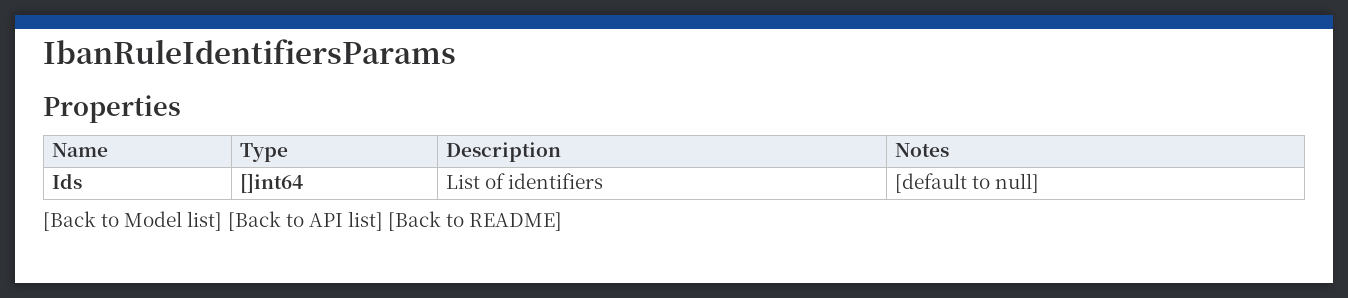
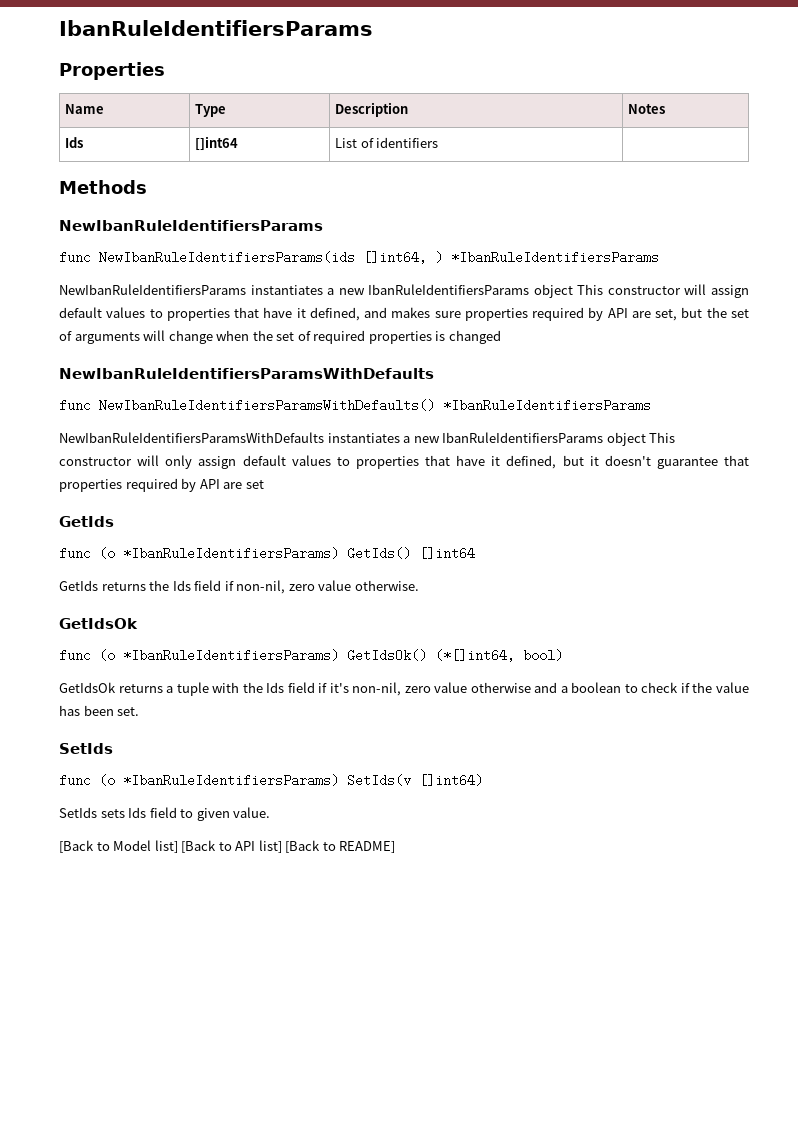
- Ids | []int64 | List of identifiers | [default to null]
+ Ids | []int64 | List of identifiers |
+ Methods
+ NewIbanRuleIdentifiersParams
+ func NewIbanRuleIdentifiersParams(ids []int64, ) *IbanRuleIdentifiersParams
+ NewIbanRuleIdentifiersParams instantiates a new IbanRuleIdentifiersParams object This constructor will assign default values to properties that have it defined, and makes sure properties required by API are set, but the set of arguments will change when the set of required properties is changed
+ NewIbanRuleIdentifiersParamsWithDefaults
+ func NewIbanRuleIdentifiersParamsWithDefaults() *IbanRuleIdentifiersParams
+ NewIbanRuleIdentifiersParamsWithDefaults instantiates a new IbanRuleIdentifiersParams object This constructor will only assign default values to properties that have it defined, but it doesn't guarantee that properties required by API are set
+ GetIds
+ func (o *IbanRuleIdentifiersParams) GetIds() []int64
+ GetIds returns the Ids field if non-nil, zero value otherwise.
+ GetIdsOk
+ func (o *IbanRuleIdentifiersParams) GetIdsOk() (*[]int64, bool)
+ GetIdsOk returns a tuple with the Ids field if it's non-nil, zero value otherwise and a boolean to check if the value has been set.
+ SetIds
+ func (o *IbanRuleIdentifiersParams) SetIds(v []int64)
+ SetIds sets Ids field to given value.

